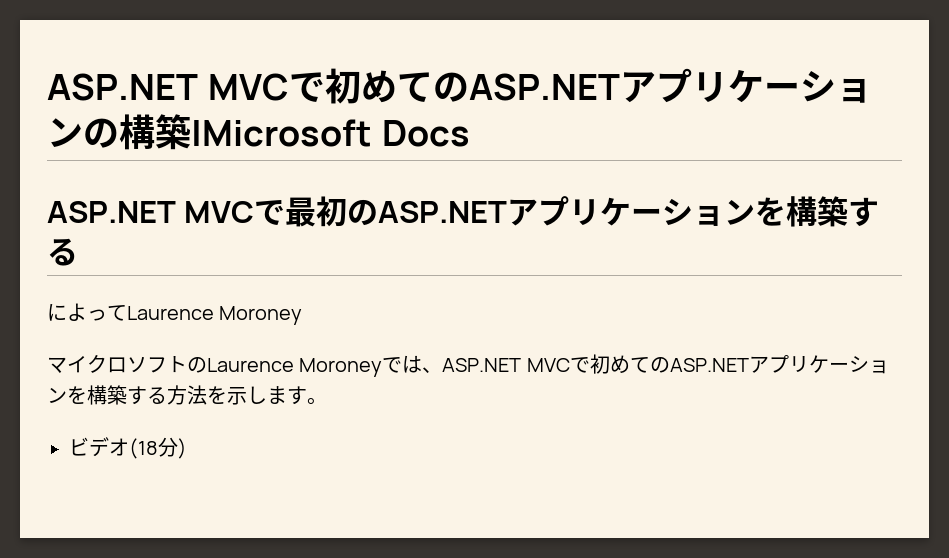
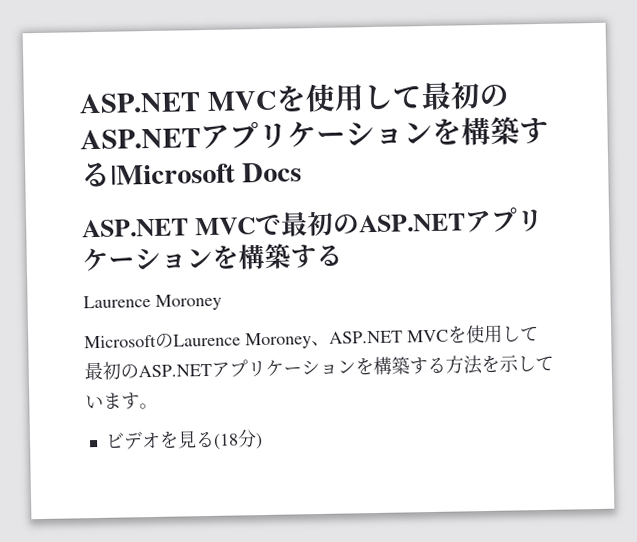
- ASP.NET MVCで初めてのASP.NETアプリケーションの構築|Microsoft Docs
+ ASP.NET MVCを使用して最初のASP.NETアプリケーションを構築する|Microsoft Docs
  ASP.NET MVCで最初のASP.NETアプリケーションを構築する
- によってLaurence Moroney
+ Laurence Moroney
- マイクロソフトのLaurence Moroneyでは、ASP.NET MVCで初めてのASP.NETアプリケーションを構築する方法を示します。
+ MicrosoftのLaurence Moroney、ASP.NET MVCを使用して最初のASP.NETアプリケーションを構築する方法を示しています。
- ビデオ(18分)
+ ビデオを見る(18分)

